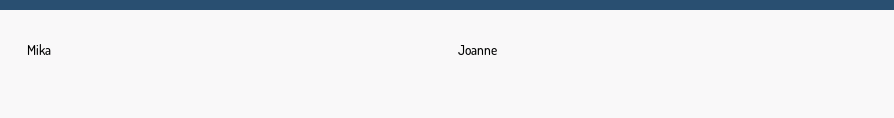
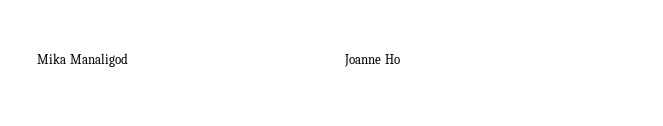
- Mika
+ Mika Manaligod
- Joanne
+ Joanne Ho

